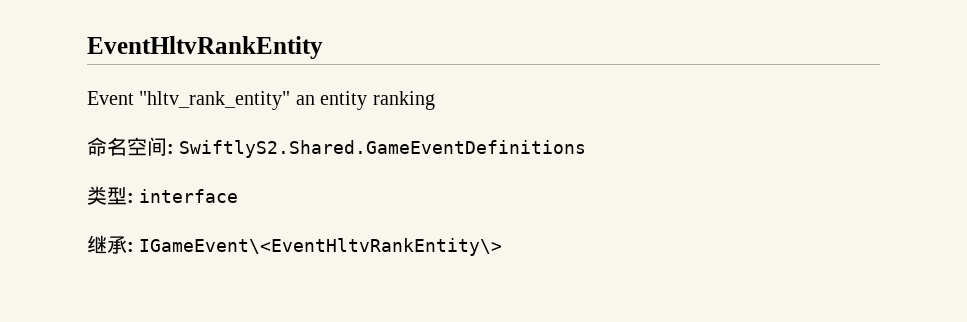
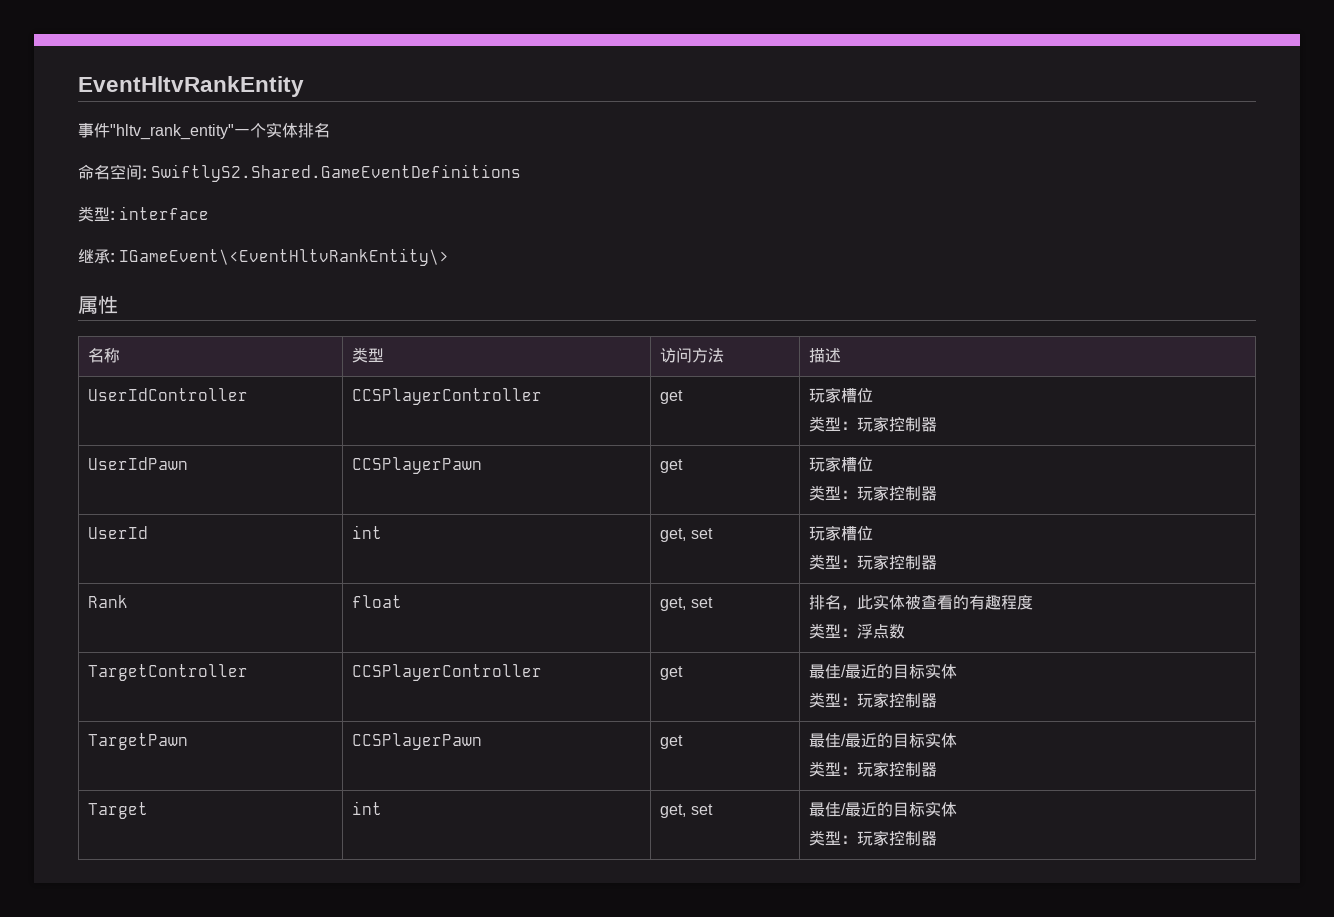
- Event "hltv_rank_entity" an entity ranking
+ 事件"hltv_rank_entity"一个实体排名
+ 属性
+ 名称 | 类型 | 访问方法 | 描述
+ UserIdController | CCSPlayerController | get | 玩家槽位
+ 类型：玩家控制器
+ UserIdPawn | CCSPlayerPawn | get | 玩家槽位
+ 类型：玩家控制器
+ UserId | int | get, set | 玩家槽位
+ 类型：玩家控制器
+ Rank | float | get, set | 排名，此实体被查看的有趣程度
+ 类型：浮点数
+ TargetController | CCSPlayerController | get | 最佳/最近的目标实体
+ 类型：玩家控制器
+ TargetPawn | CCSPlayerPawn | get | 最佳/最近的目标实体
+ 类型：玩家控制器
+ Target | int | get, set | 最佳/最近的目标实体
+ 类型：玩家控制器

